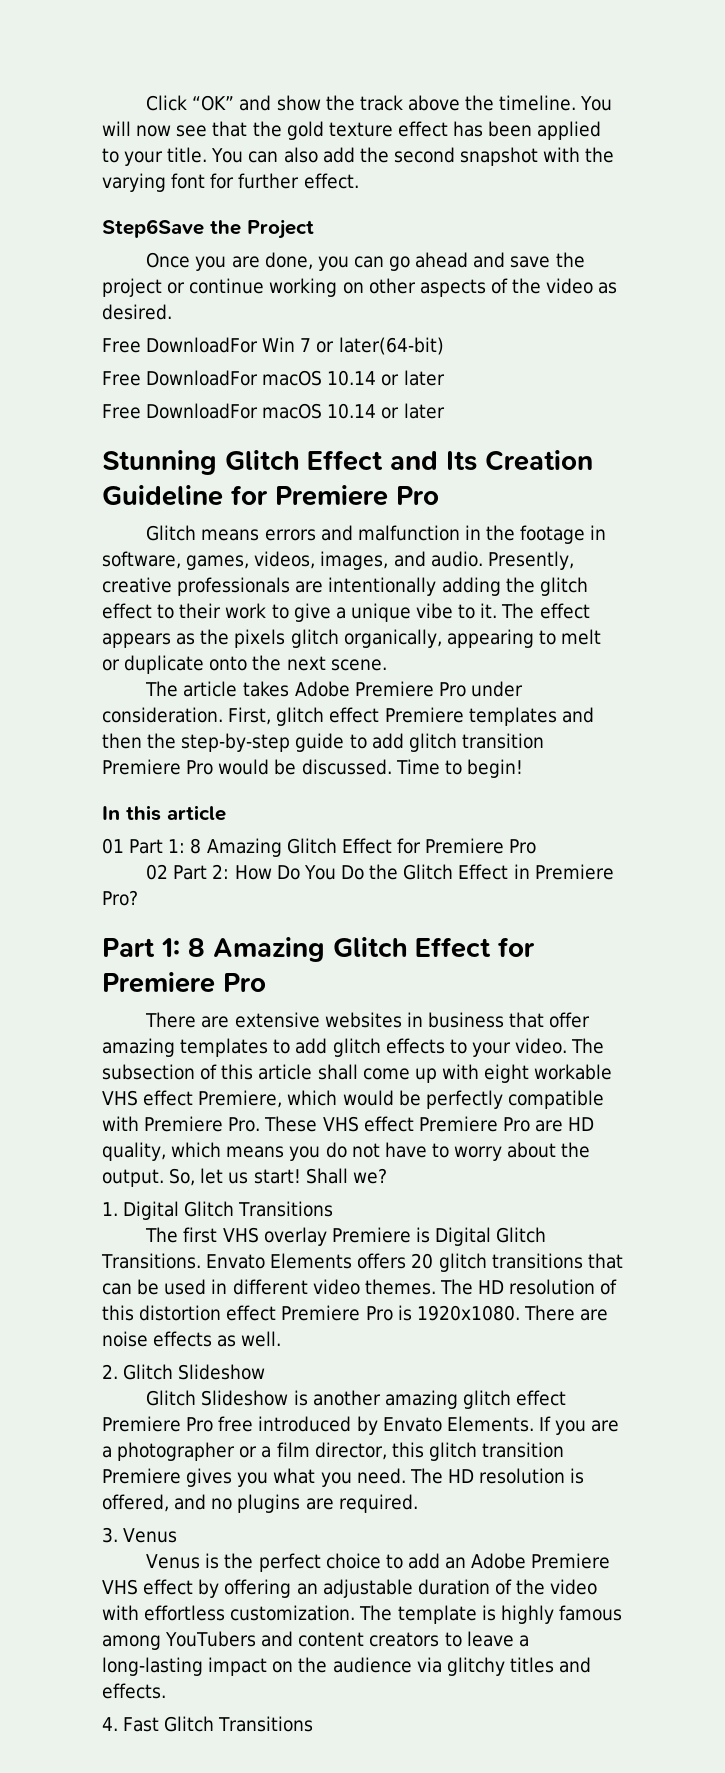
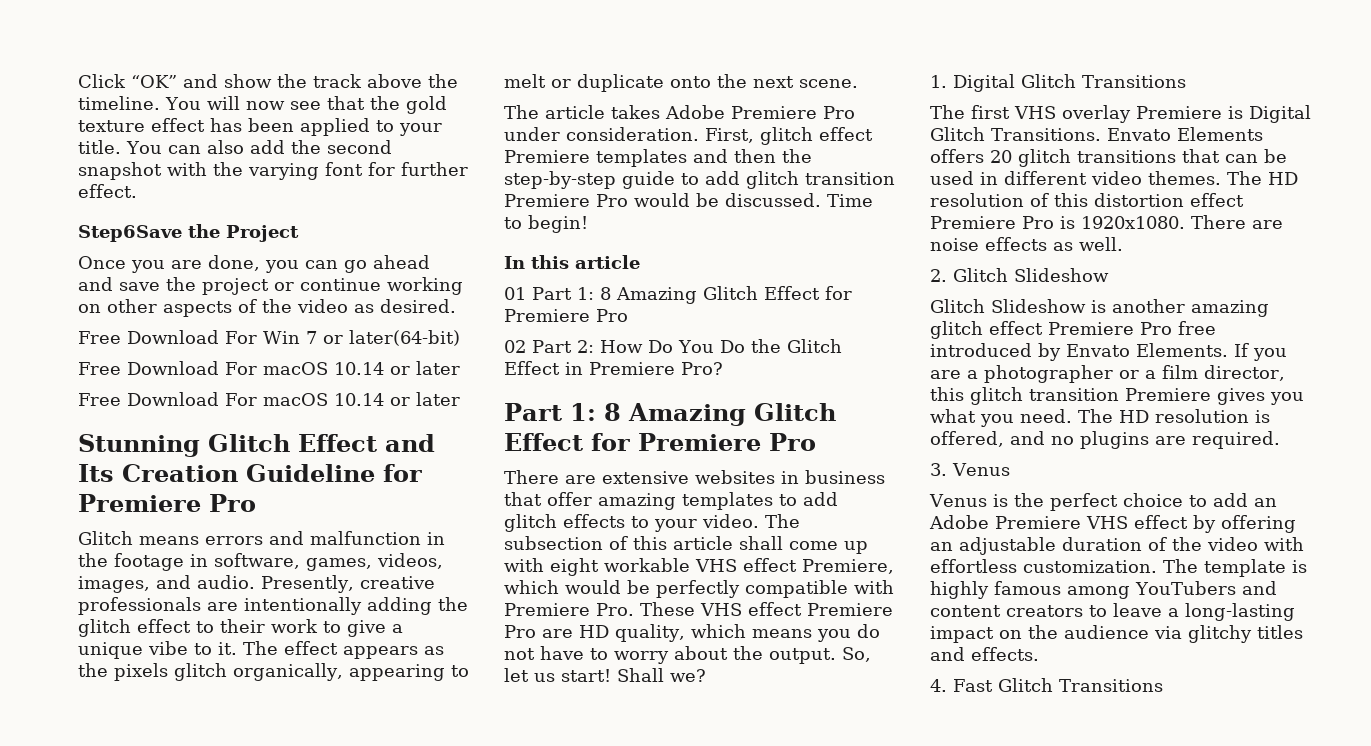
- Free DownloadFor Win 7 or later(64-bit)
- Free DownloadFor macOS 10.14 or later
- Free DownloadFor macOS 10.14 or later
+ Free Download For Win 7 or later(64-bit)
+ Free Download For macOS 10.14 or later
+ Free Download For macOS 10.14 or later

